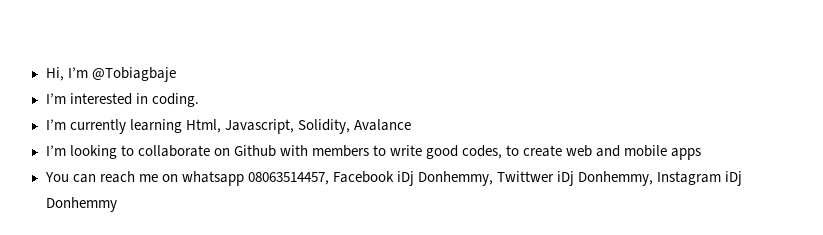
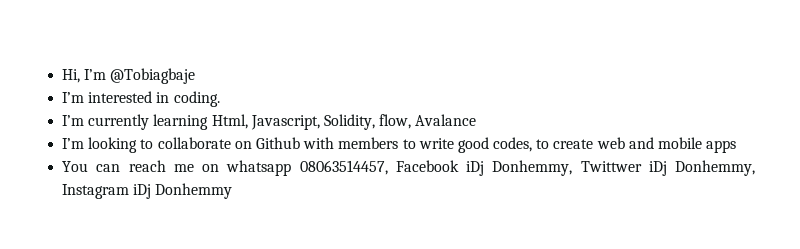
- I’m currently learning Html, Javascript, Solidity, Avalance
+ I’m currently learning Html, Javascript, Solidity, flow, Avalance

